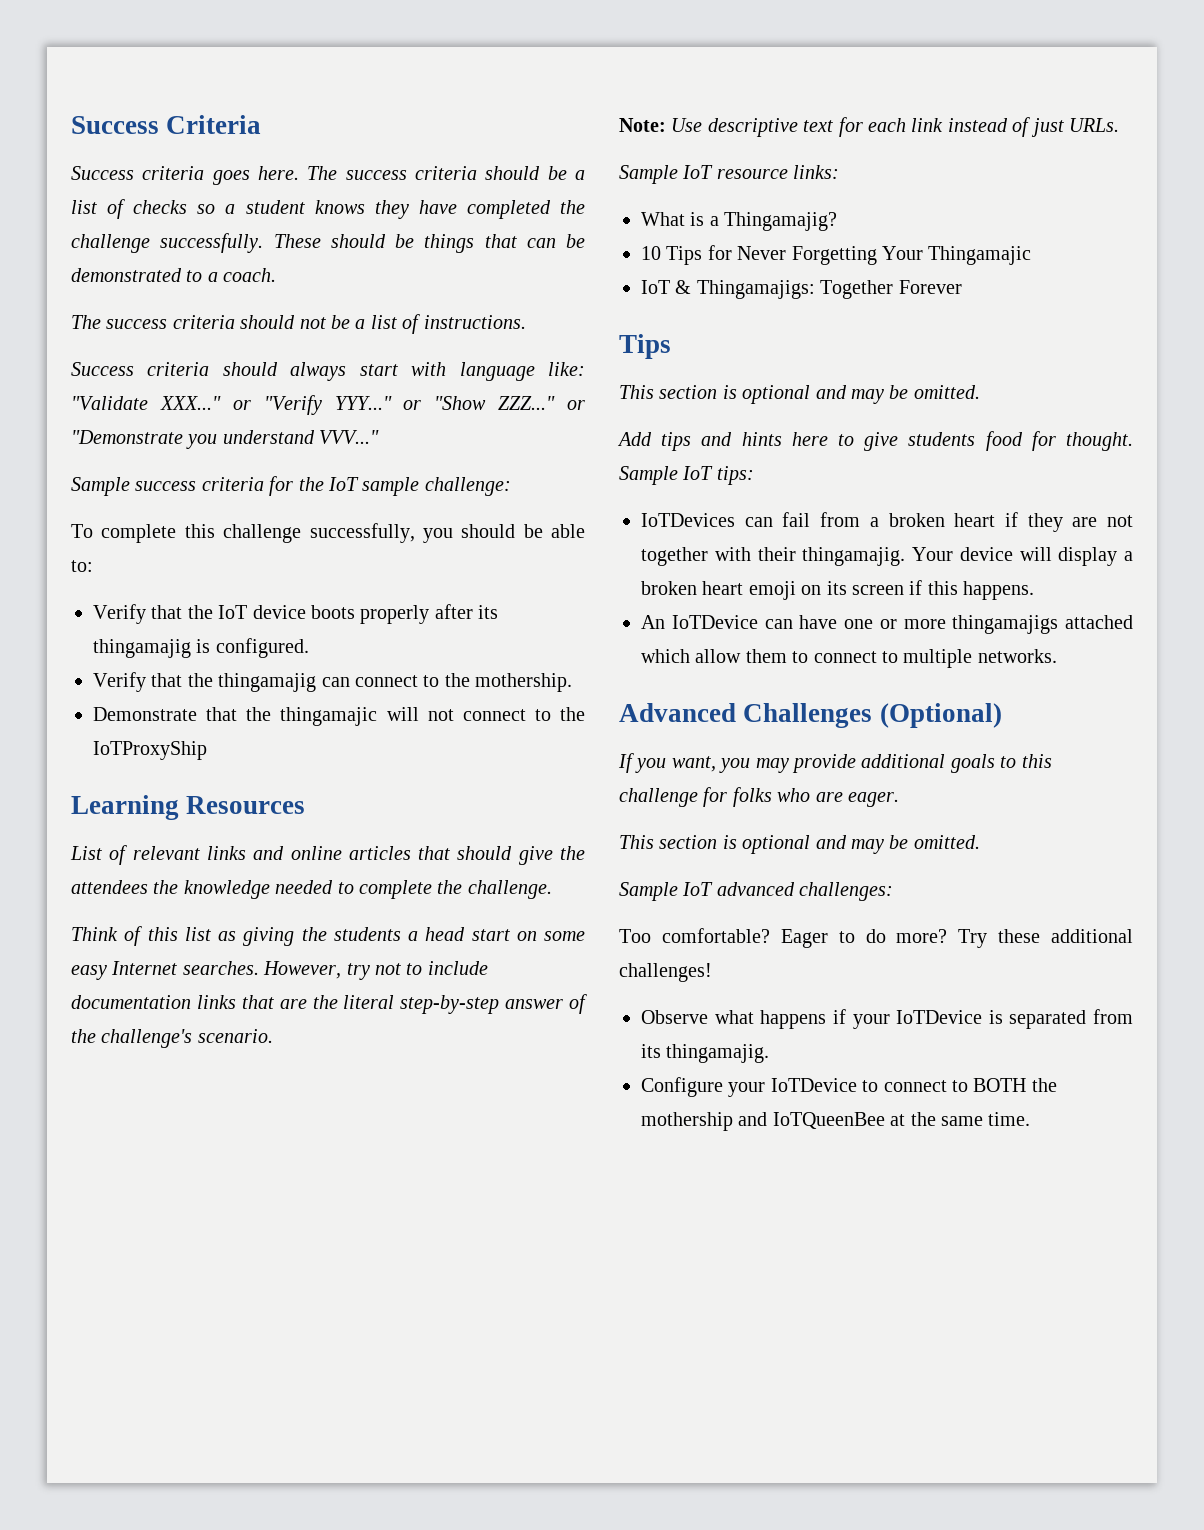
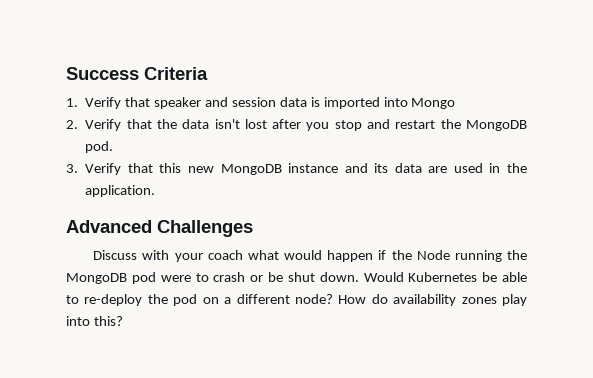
- Success criteria goes here. The success criteria should be a list of checks so a student knows they have completed the challenge successfully. These should be things that can be demonstrated to a coach.
- The success criteria should not be a list of instructions.
- Success criteria should always start with language like: "Validate XXX..." or "Verify YYY..." or "Show ZZZ..." or "Demonstrate you understand VVV..."
- Sample success criteria for the IoT sample challenge:
- To complete this challenge successfully, you should be able to:
- Verify that the IoT device boots properly after its thingamajig is configured.
- Verify that the thingamajig can connect to the mothership.
- Demonstrate that the thingamajic will not connect to the IoTProxyShip
- Learning Resources
- List of relevant links and online articles that should give the attendees the knowledge needed to complete the challenge.
- Think of this list as giving the students a head start on some easy Internet searches. However, try not to include documentation links that are the literal step-by-step answer of the challenge's scenario.
- Note: Use descriptive text for each link instead of just URLs.
- Sample IoT resource links:
- What is a Thingamajig?
- 10 Tips for Never Forgetting Your Thingamajic
- IoT & Thingamajigs: Together Forever
- Tips
- This section is optional and may be omitted.
- Add tips and hints here to give students food for thought. Sample IoT tips:
- IoTDevices can fail from a broken heart if they are not together with their thingamajig. Your device will display a broken heart emoji on its screen if this happens.
- An IoTDevice can have one or more thingamajigs attached which allow them to connect to multiple networks.
- Advanced Challenges (Optional)
- If you want, you may provide additional goals to this challenge for folks who are eager.
- This section is optional and may be omitted.
- Sample IoT advanced challenges:
- Too comfortable? Eager to do more? Try these additional challenges!
- Observe what happens if your IoTDevice is separated from its thingamajig.
- Configure your IoTDevice to connect to BOTH the mothership and IoTQueenBee at the same time.
+ 1. Verify that speaker and session data is imported into Mongo
+ 2. Verify that the data isn't lost after you stop and restart the MongoDB pod.
+ 3. Verify that this new MongoDB instance and its data are used in the application.
+ Advanced Challenges
+ Discuss with your coach what would happen if the Node running the MongoDB pod were to crash or be shut down. Would Kubernetes be able to re-deploy the pod on a different node? How do availability zones play into this?

